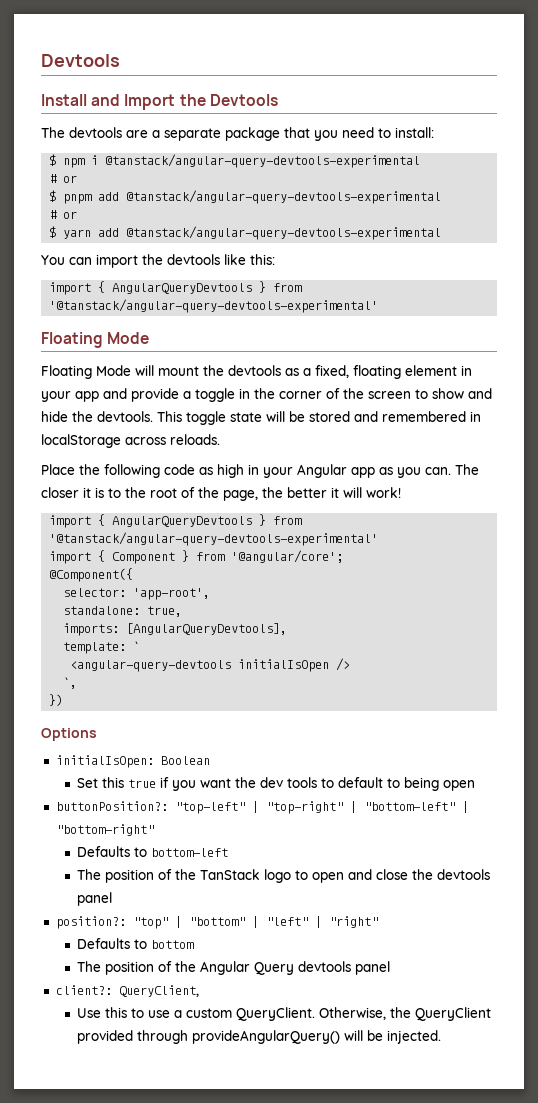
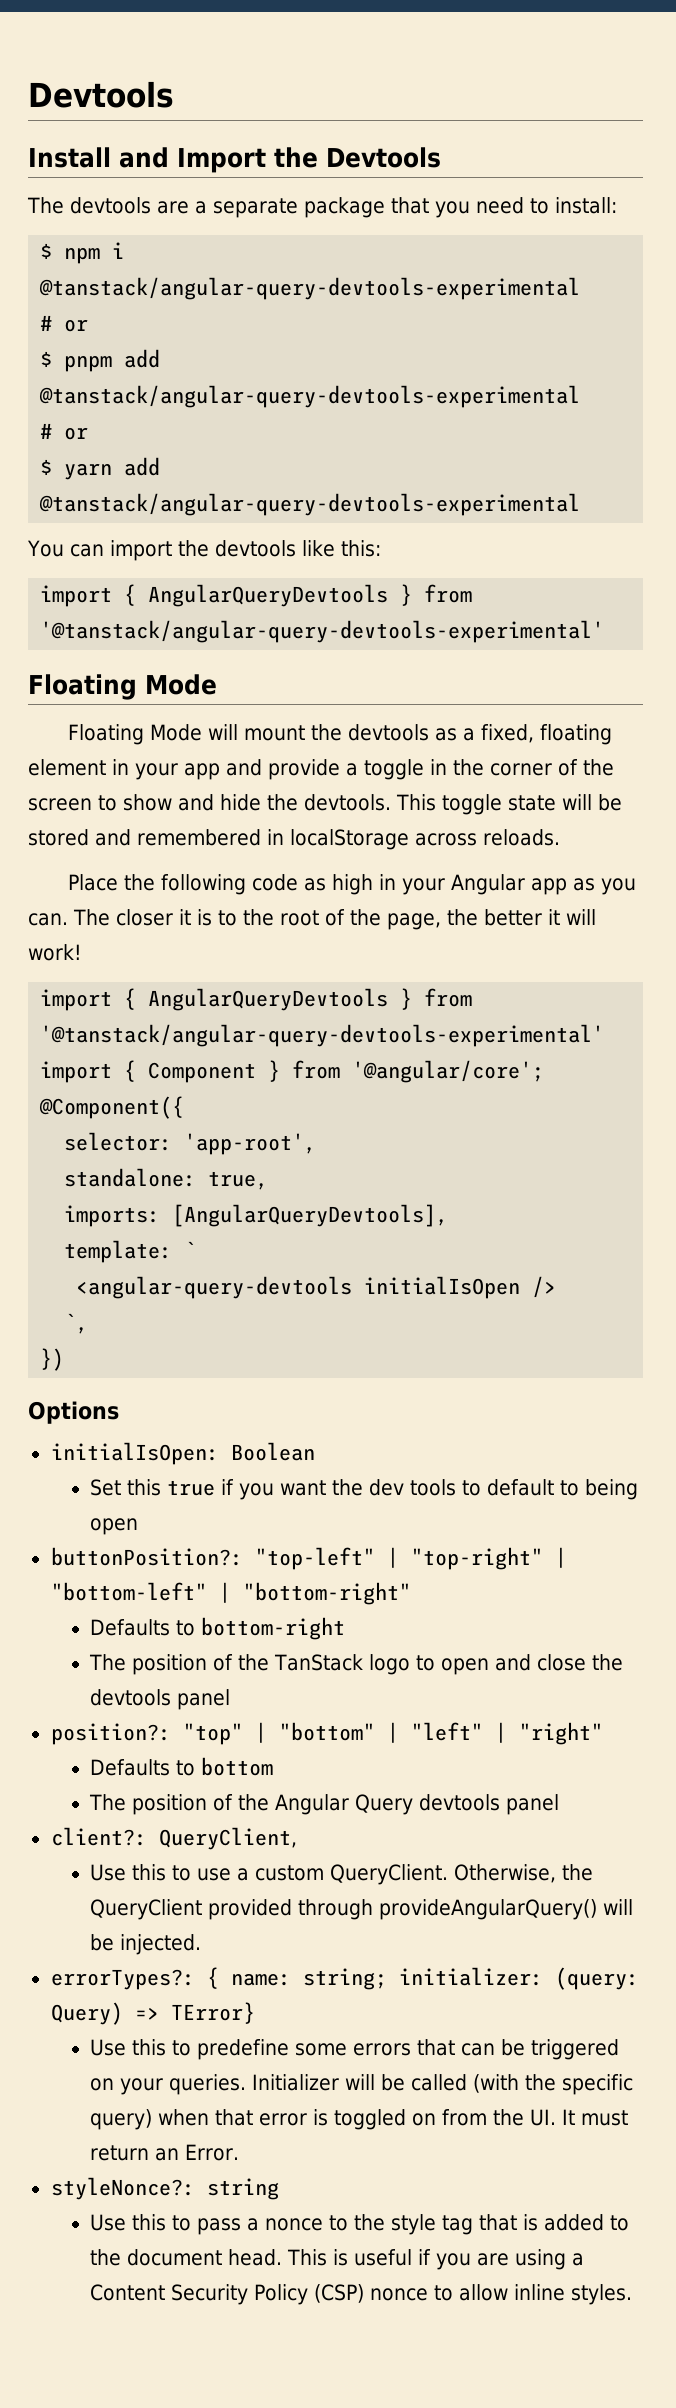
- Defaults to bottom-left
+ Defaults to bottom-right
+ errorTypes?: { name: string; initializer: (query: Query) => TError}
+ Use this to predefine some errors that can be triggered on your queries. Initializer will be called (with the specific query) when that error is toggled on from the UI. It must return an Error.
+ styleNonce?: string
+ Use this to pass a nonce to the style tag that is added to the document head. This is useful if you are using a Content Security Policy (CSP) nonce to allow inline styles.

